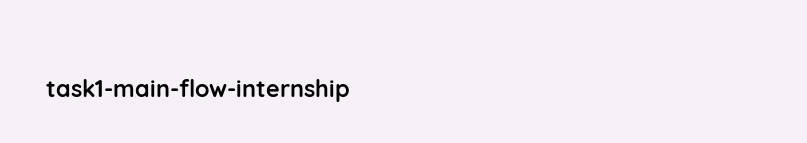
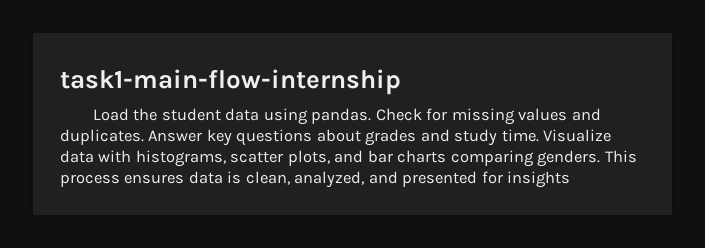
+ Load the student data using pandas. Check for missing values and duplicates. Answer key questions about grades and study time. Visualize data with histograms, scatter plots, and bar charts comparing genders. This process ensures data is clean, analyzed, and presented for insights

